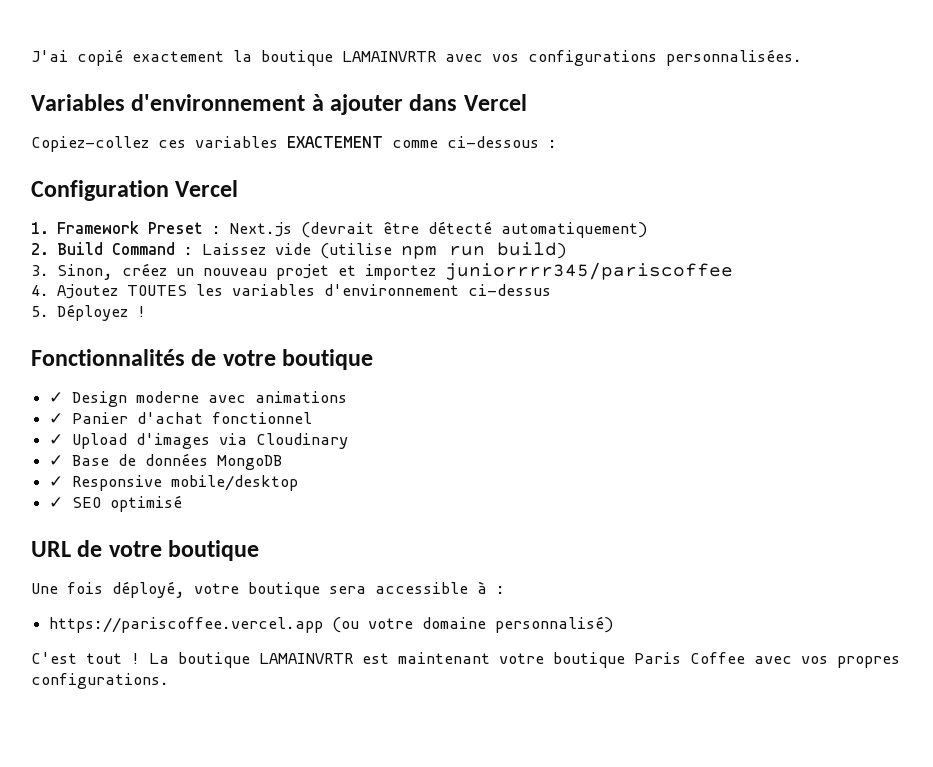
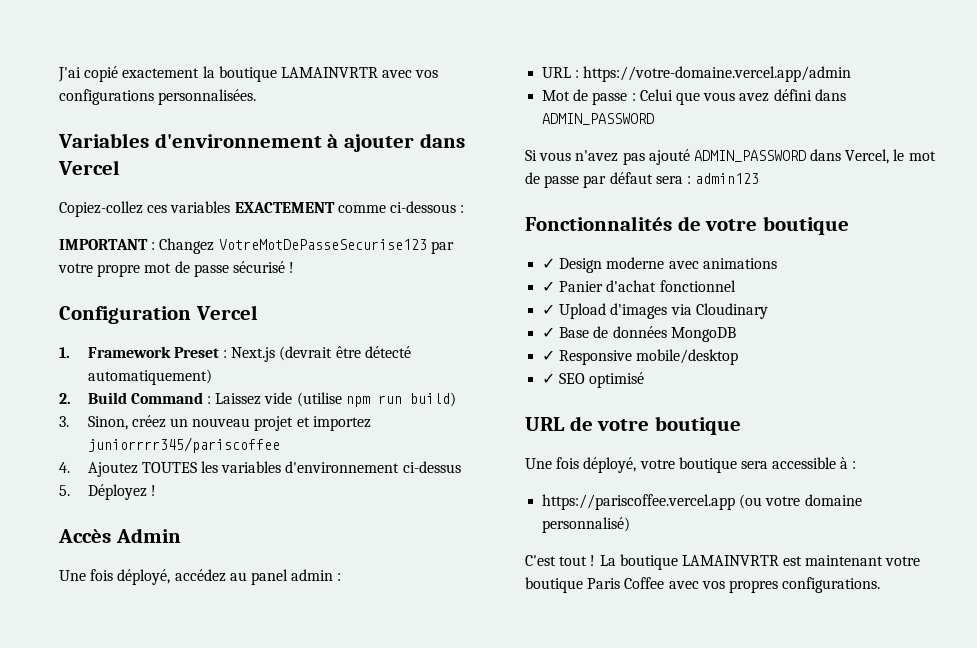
+ IMPORTANT : Changez VotreMotDePasseSecurise123 par votre propre mot de passe sécurisé !
+ Accès Admin
+ Une fois déployé, accédez au panel admin :
+ URL : https://votre-domaine.vercel.app/admin
+ Mot de passe : Celui que vous avez défini dans ADMIN_PASSWORD
+ Si vous n'avez pas ajouté ADMIN_PASSWORD dans Vercel, le mot de passe par défaut sera : admin123

